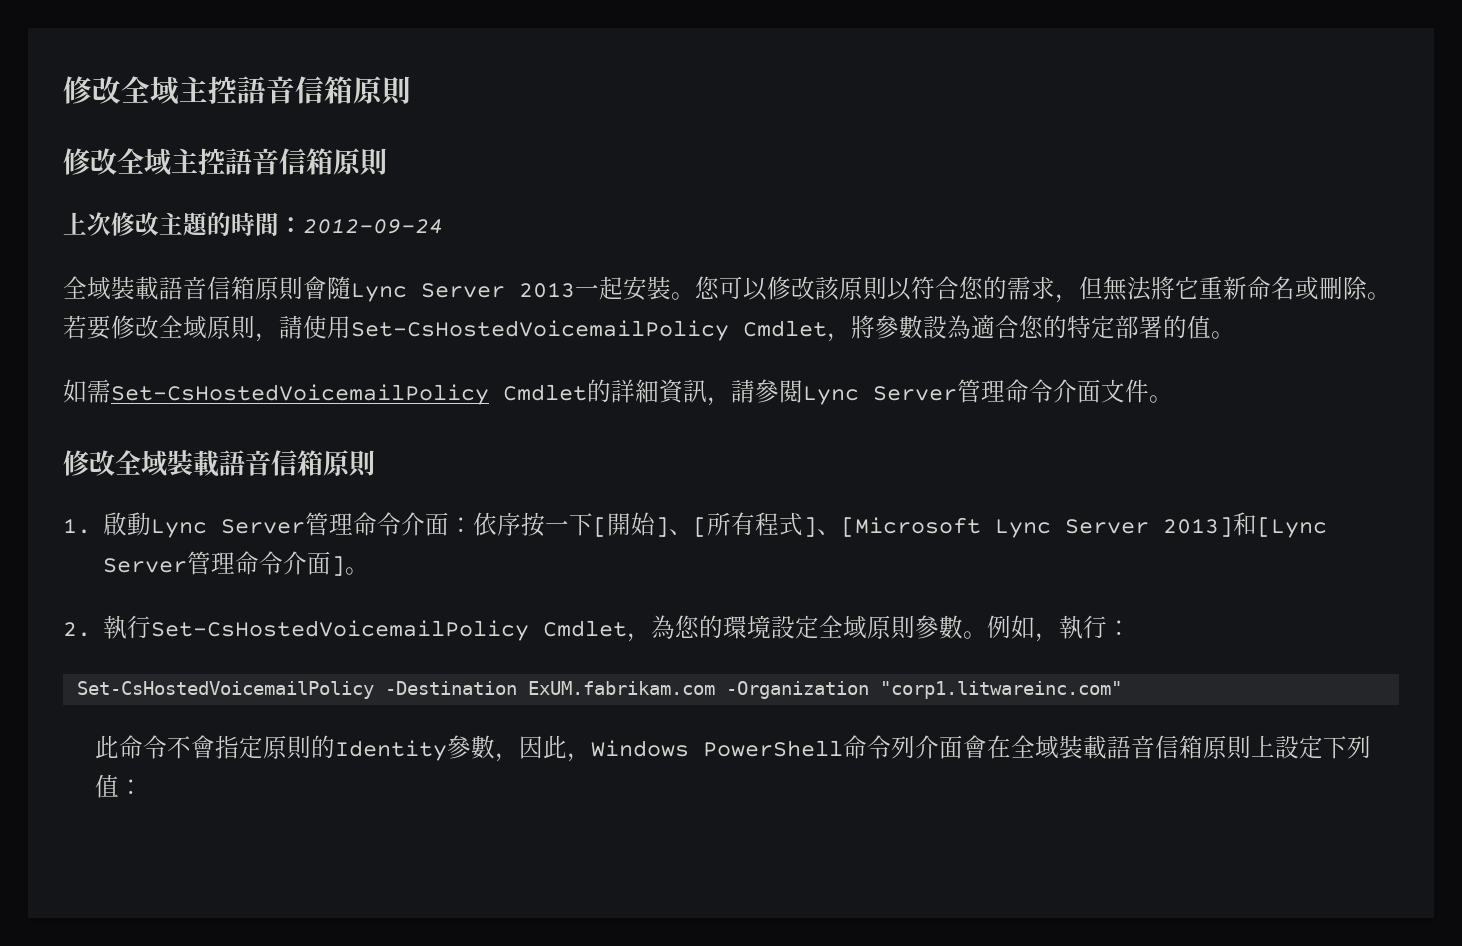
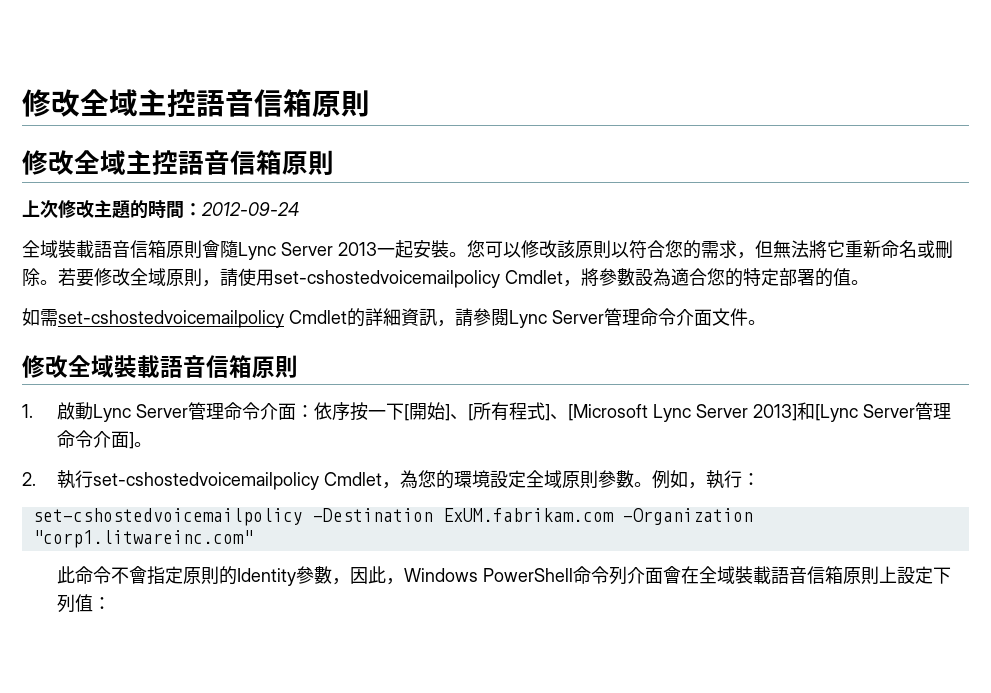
- 若要修改全域原則，請使用Set-CsHostedVoicemailPolicy Cmdlet，將參數設為適合您的特定部署的值。
+ 若要修改全域原則，請使用set-cshostedvoicemailpolicy Cmdlet，將參數設為適合您的特定部署的值。
- 如需Set-CsHostedVoicemailPolicy Cmdlet的詳細資訊，請參閱Lync Server管理命令介面文件。
+ 如需set-cshostedvoicemailpolicy Cmdlet的詳細資訊，請參閱Lync Server管理命令介面文件。
- 2.執行Set-CsHostedVoicemailPolicy Cmdlet，為您的環境設定全域原則參數。
+ 2.執行set-cshostedvoicemailpolicy Cmdlet，為您的環境設定全域原則參數。
- Set-CsHostedVoicemailPolicy -Destination ExUM.fabrikam.com -Organization "corp1.litwareinc.com"
+ set-cshostedvoicemailpolicy -Destination ExUM.fabrikam.com -Organization "corp1.litwareinc.com"

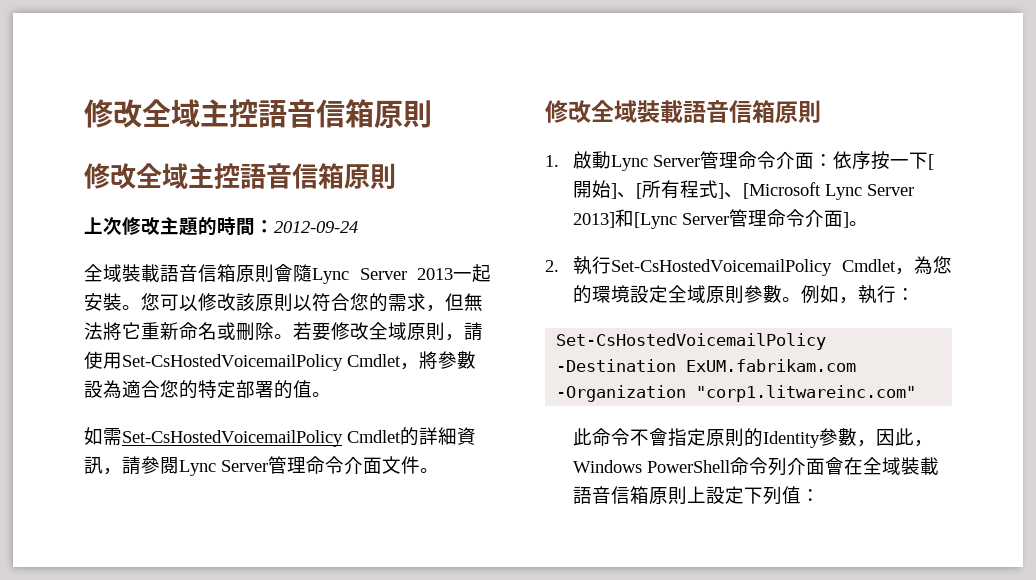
- 若要修改全域原則，請使用set-cshostedvoicemailpolicy Cmdlet，將參數設為適合您的特定部署的值。
+ 若要修改全域原則，請使用Set-CsHostedVoicemailPolicy Cmdlet，將參數設為適合您的特定部署的值。
- 如需set-cshostedvoicemailpolicy Cmdlet的詳細資訊，請參閱Lync Server管理命令介面文件。
+ 如需Set-CsHostedVoicemailPolicy Cmdlet的詳細資訊，請參閱Lync Server管理命令介面文件。
- 2.執行set-cshostedvoicemailpolicy Cmdlet，為您的環境設定全域原則參數。
+ 2.執行Set-CsHostedVoicemailPolicy Cmdlet，為您的環境設定全域原則參數。
- set-cshostedvoicemailpolicy -Destination ExUM.fabrikam.com -Organization "corp1.litwareinc.com"
+ Set-CsHostedVoicemailPolicy -Destination ExUM.fabrikam.com -Organization "corp1.litwareinc.com"

